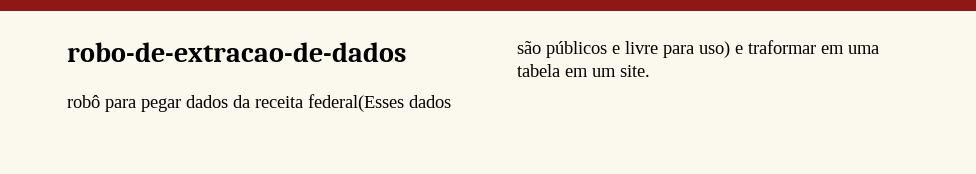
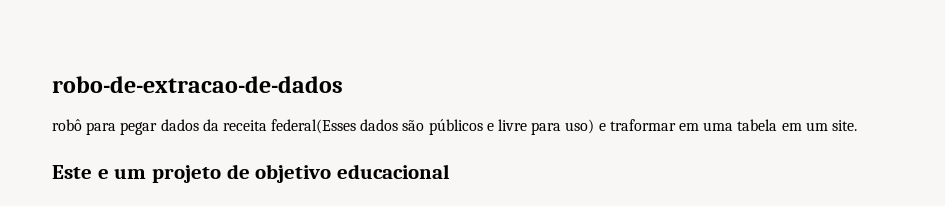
+ Este e um projeto de objetivo educacional

